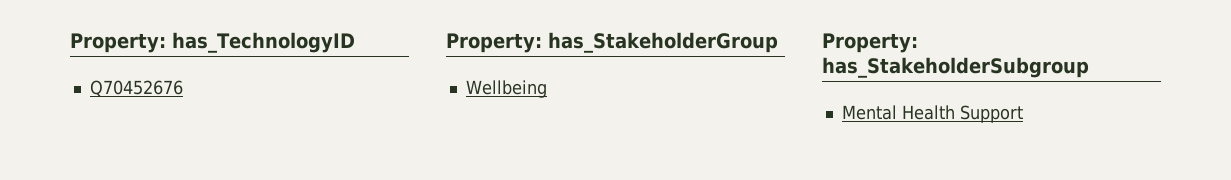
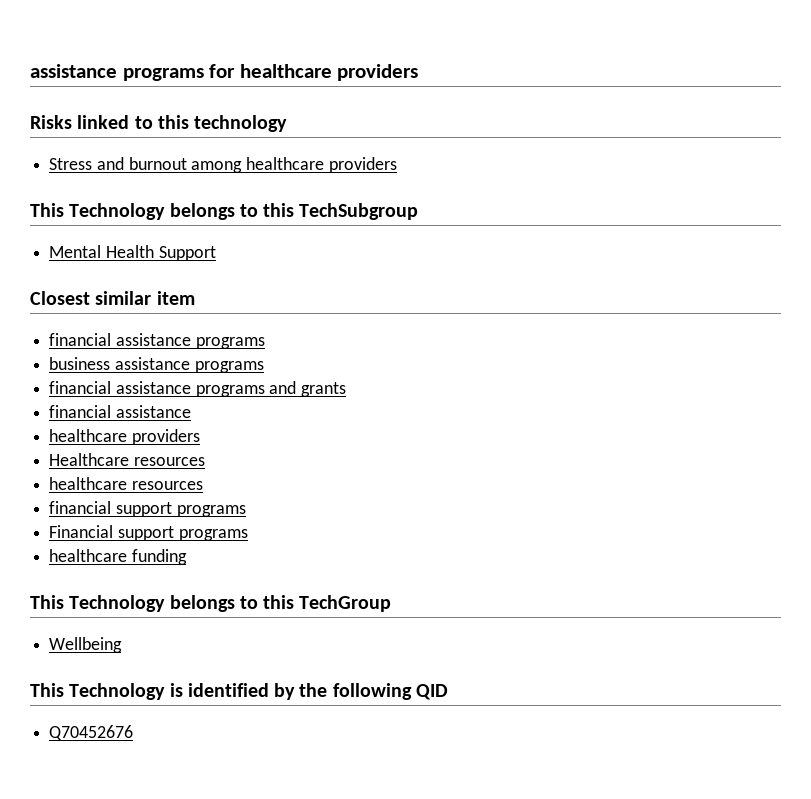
- Property: has_TechnologyID
+ assistance programs for healthcare providers
+ Risks linked to this technology
+ Stress and burnout among healthcare providers
+ This Technology belongs to this TechSubgroup
+ Mental Health Support
+ Closest similar item
+ financial assistance programs
+ business assistance programs
+ financial assistance programs and grants
+ financial assistance
+ healthcare providers
+ Healthcare resources
+ healthcare resources
+ financial support programs
+ Financial support programs
+ healthcare funding
+ This Technology belongs to this TechGroup
+ Wellbeing
+ This Technology is identified by the following QID
  Q70452676
- Property: has_StakeholderGroup
- Wellbeing
- Property: has_StakeholderSubgroup
- Mental Health Support

